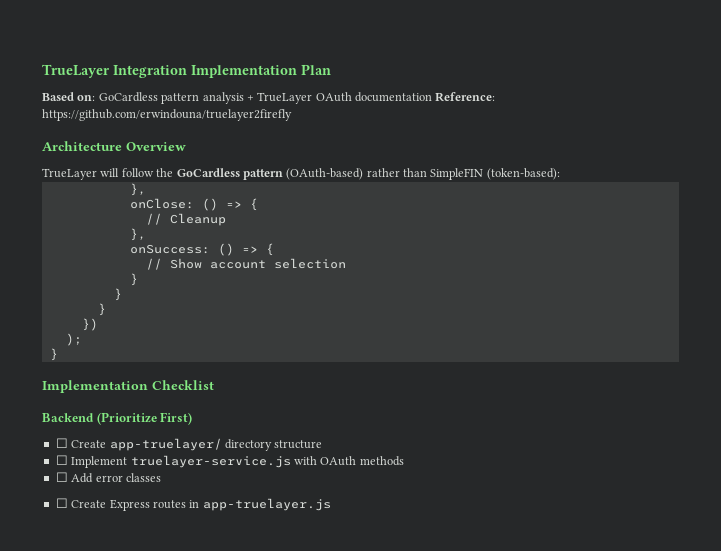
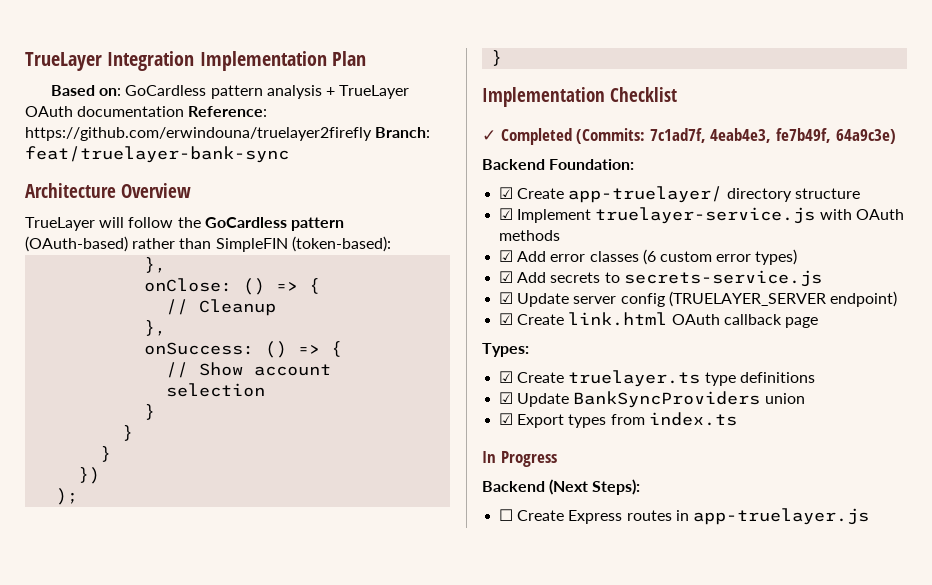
- Based on: GoCardless pattern analysis + TrueLayer OAuth documentation Reference: https://github.com/erwindouna/truelayer2firefly
+ Based on: GoCardless pattern analysis + TrueLayer OAuth documentation Reference: https://github.com/erwindouna/truelayer2firefly Branch: feat/truelayer-bank-sync
- Backend (Prioritize First)
- ☐ Create app-truelayer/ directory structure
+ ✓ Completed (Commits: 7c1ad7f, 4eab4e3, fe7b49f, 64a9c3e)
+ Backend Foundation:
+ ☑ Create app-truelayer/ directory structure
- ☐ Implement truelayer-service.js with OAuth methods
+ ☑ Implement truelayer-service.js with OAuth methods
- ☐ Add error classes
+ ☑ Add error classes (6 custom error types)
+ ☑ Add secrets to secrets-service.js
+ ☑ Update server config (TRUELAYER_SERVER endpoint)
+ ☑ Create link.html OAuth callback page
+ Types:
+ ☑ Create truelayer.ts type definitions
+ ☑ Update BankSyncProviders union
+ ☑ Export types from index.ts
+ In Progress
+ Backend (Next Steps):

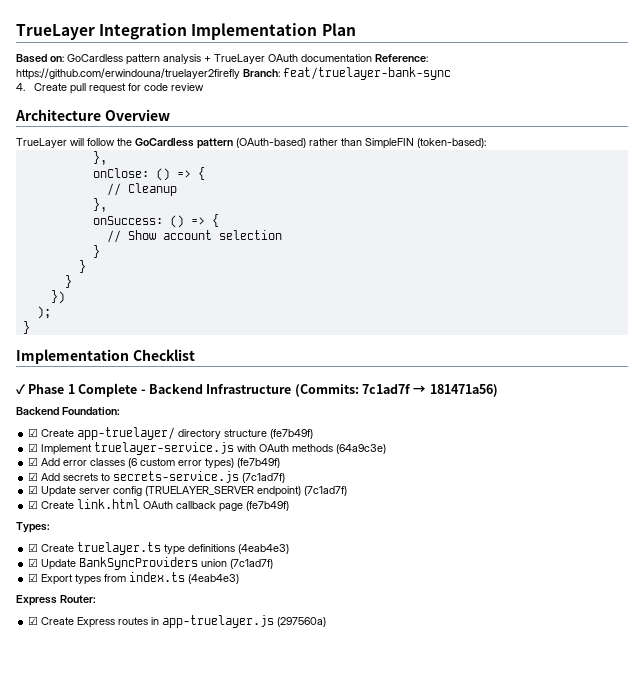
+ 4. Create pull request for code review
- ✓ Completed (Commits: 7c1ad7f, 4eab4e3, fe7b49f, 64a9c3e)
+ ✓ Phase 1 Complete - Backend Infrastructure (Commits: 7c1ad7f → 181471a56)
- ☑ Create app-truelayer/ directory structure
+ ☑ Create app-truelayer/ directory structure (fe7b49f)
- ☑ Implement truelayer-service.js with OAuth methods
+ ☑ Implement truelayer-service.js with OAuth methods (64a9c3e)
- ☑ Add error classes (6 custom error types)
+ ☑ Add error classes (6 custom error types) (fe7b49f)
- ☑ Add secrets to secrets-service.js
+ ☑ Add secrets to secrets-service.js (7c1ad7f)
- ☑ Update server config (TRUELAYER_SERVER endpoint)
+ ☑ Update server config (TRUELAYER_SERVER endpoint) (7c1ad7f)
- ☑ Create link.html OAuth callback page
+ ☑ Create link.html OAuth callback page (fe7b49f)
- ☑ Create truelayer.ts type definitions
+ ☑ Create truelayer.ts type definitions (4eab4e3)
- ☑ Update BankSyncProviders union
+ ☑ Update BankSyncProviders union (7c1ad7f)
- ☑ Export types from index.ts
- In Progress
- Backend (Next Steps):
- ☐ Create Express routes in app-truelayer.js
+ ☑ Export types from index.ts (4eab4e3)
+ Express Router:
+ ☑ Create Express routes in app-truelayer.js (297560a)

